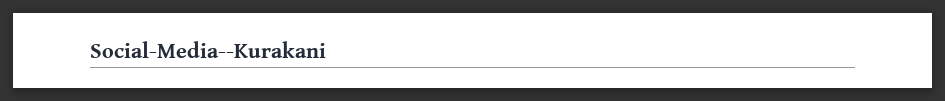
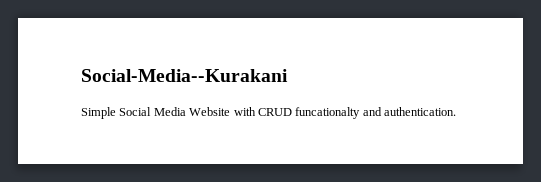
+ Simple Social Media Website with CRUD funcationalty and authentication.

